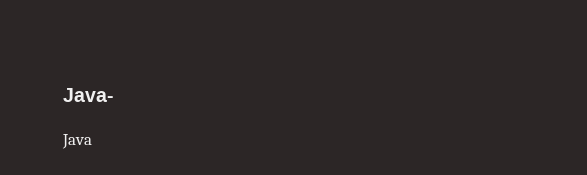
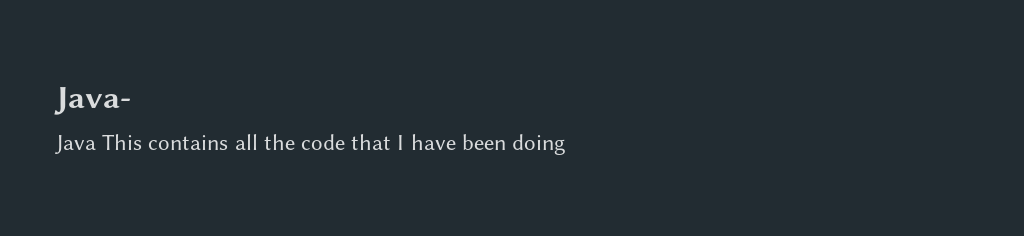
- Java
+ Java This contains all the code that I have been doing

